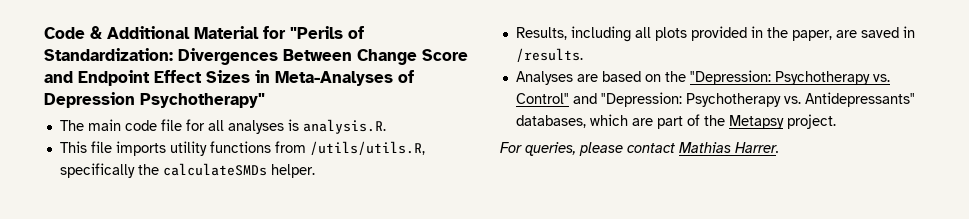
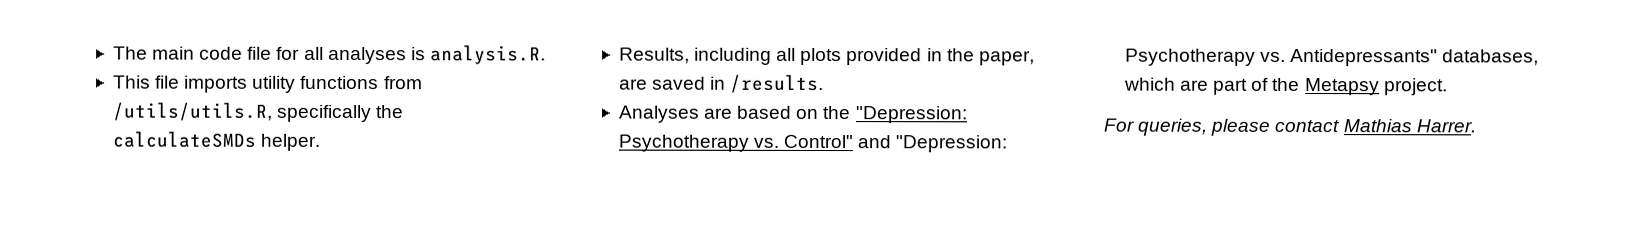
- Code & Additional Material for "Perils of Standardization: Divergences Between Change Score and Endpoint Effect Sizes in Meta-Analyses of Depression Psychotherapy"

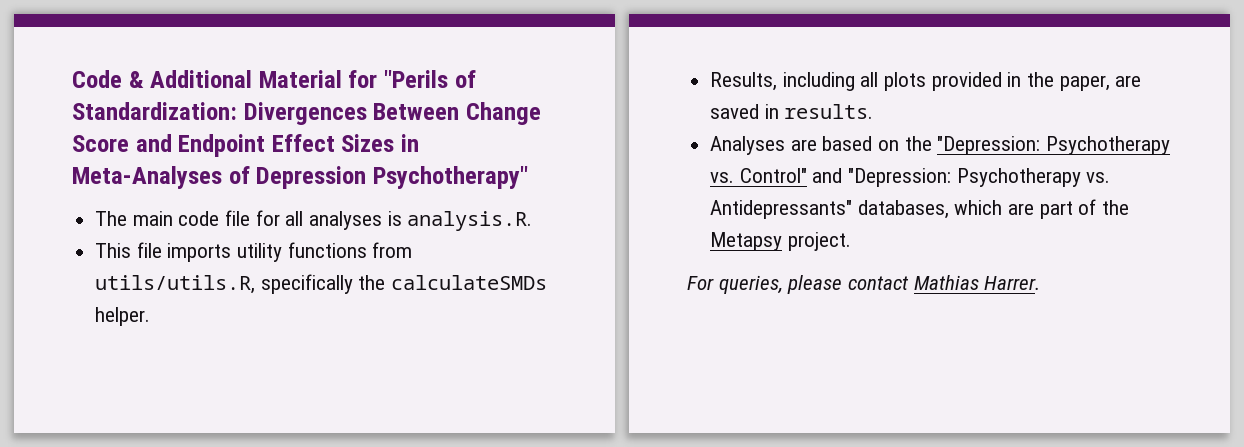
+ Code & Additional Material for "Perils of Standardization: Divergences Between Change Score and Endpoint Effect Sizes in Meta-Analyses of Depression Psychotherapy"
- This file imports utility functions from /utils/utils.R, specifically the calculateSMDs helper.
+ This file imports utility functions from utils/utils.R, specifically the calculateSMDs helper.
- Results, including all plots provided in the paper, are saved in /results.
+ Results, including all plots provided in the paper, are saved in results.

